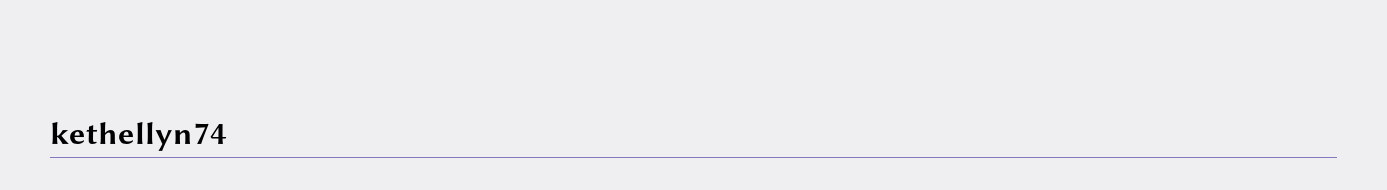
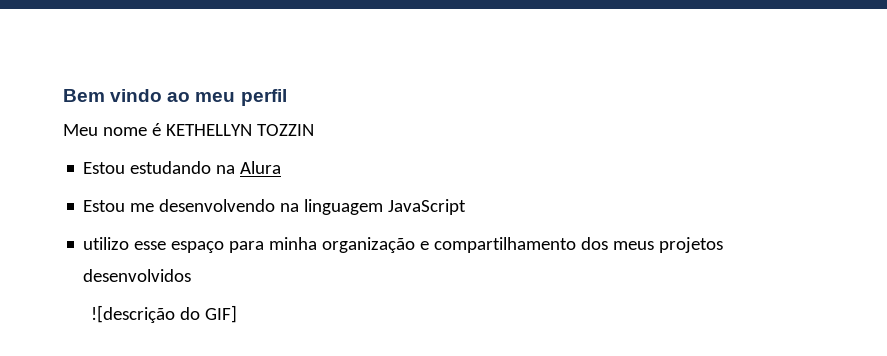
- kethellyn74
+ Bem vindo ao meu perfil
+ Meu nome é KETHELLYN TOZZIN
+ Estou estudando na Alura
+ Estou me desenvolvendo na linguagem JavaScript
+ utilizo esse espaço para minha organização e compartilhamento dos meus projetos desenvolvidos
+ ![descrição do GIF]

